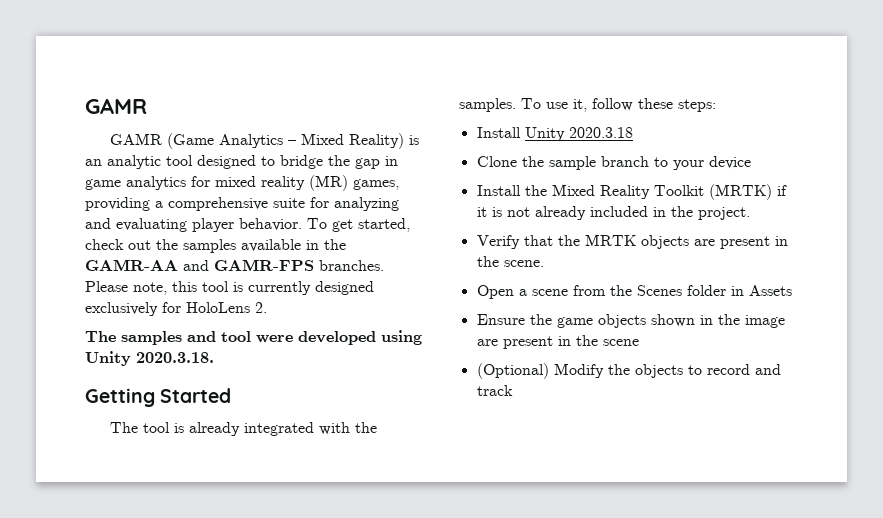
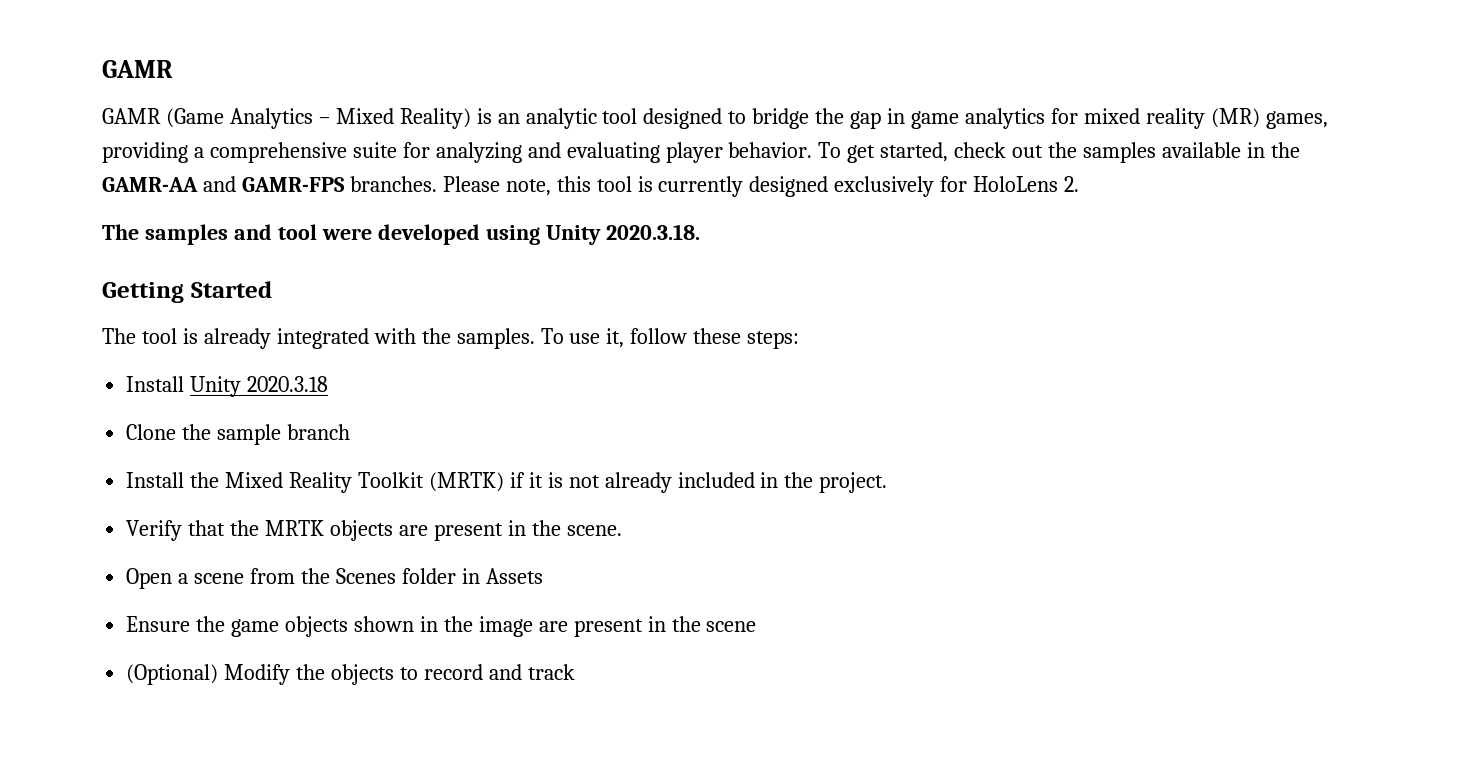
- Clone the sample branch to your device
+ Clone the sample branch

